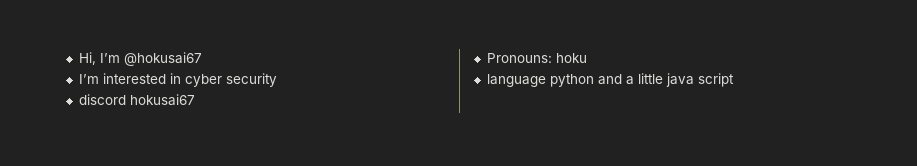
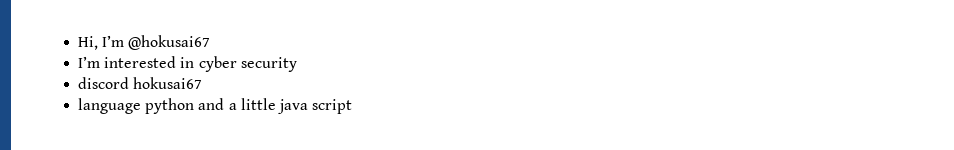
- Pronouns: hoku

